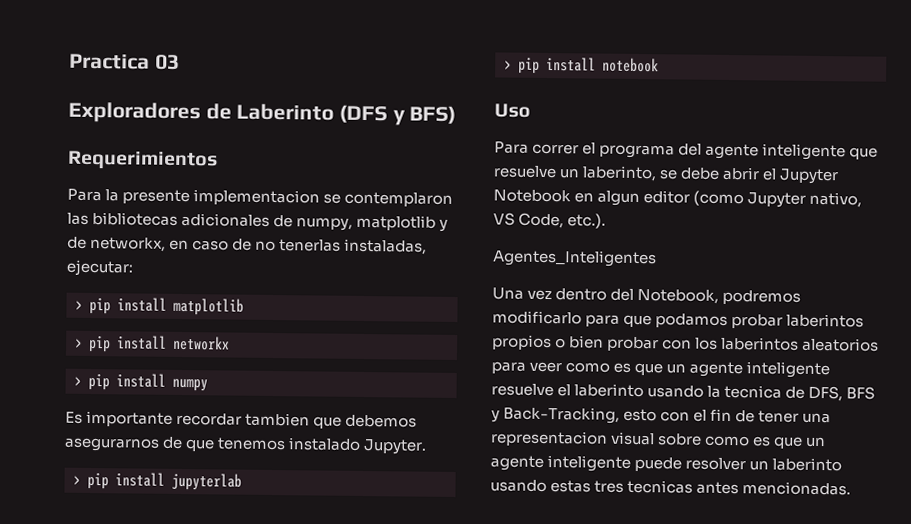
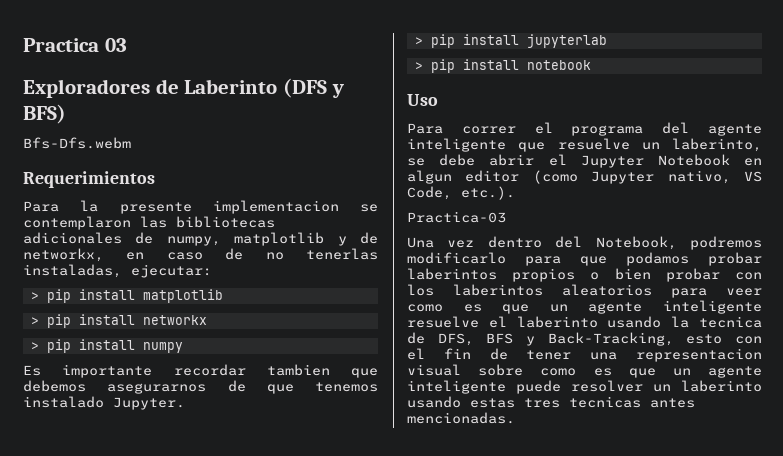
+ Bfs-Dfs.webm
- Agentes_Inteligentes
+ Practica-03

